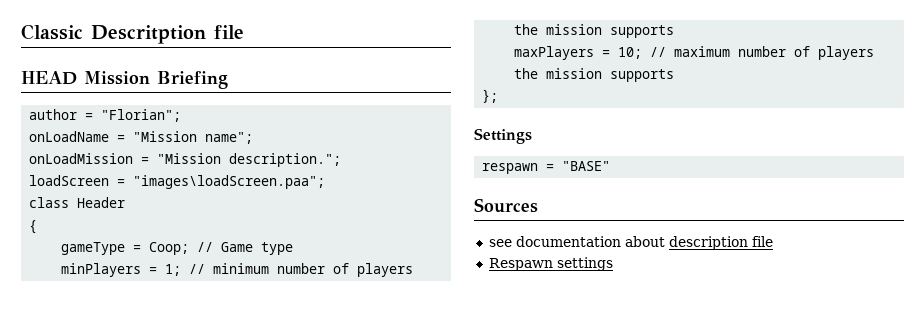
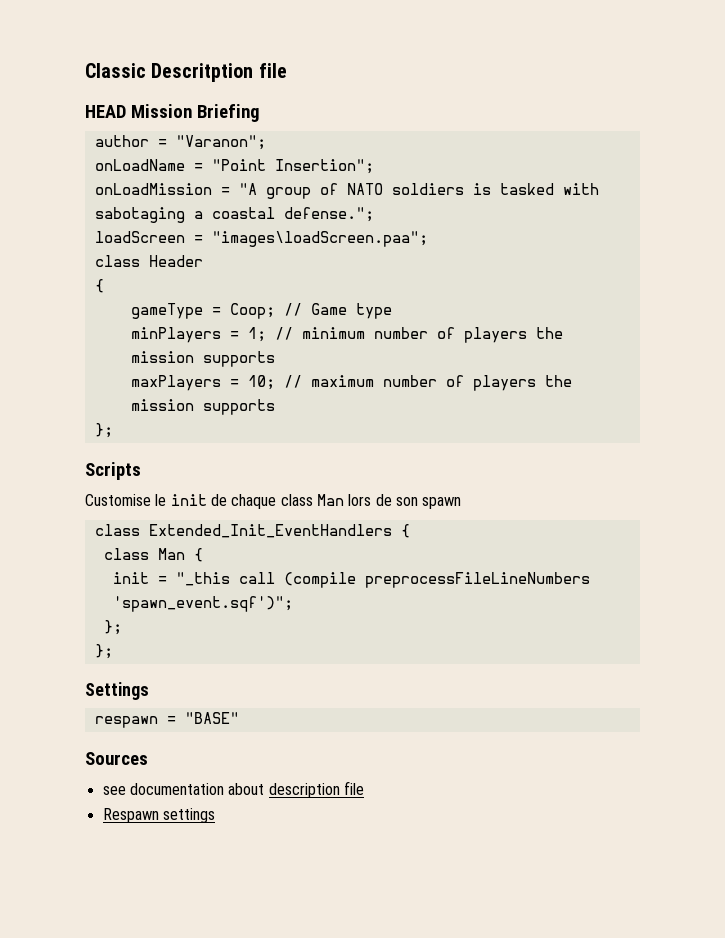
- author = "Florian";
+ author = "Varanon";
- onLoadName = "Mission name";
+ onLoadName = "Point Insertion";
- onLoadMission = "Mission description.";
+ onLoadMission = "A group of NATO soldiers is tasked with sabotaging a coastal defense.";
+ Scripts
+ Customise le init de chaque class Man lors de son spawn
+ class Extended_Init_EventHandlers {
+ class Man {
+ init = "_this call (compile preprocessFileLineNumbers 'spawn_event.sqf')";
+ };
+ };

